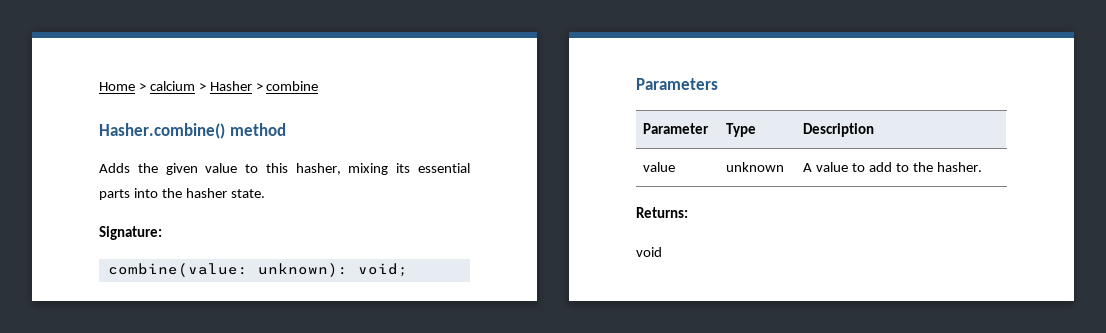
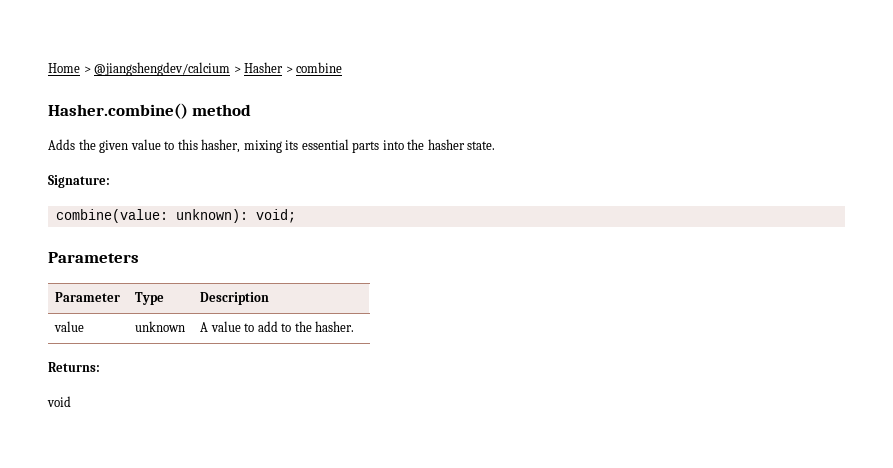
- Home > calcium > Hasher > combine
+ Home > @jiangshengdev/calcium > Hasher > combine

